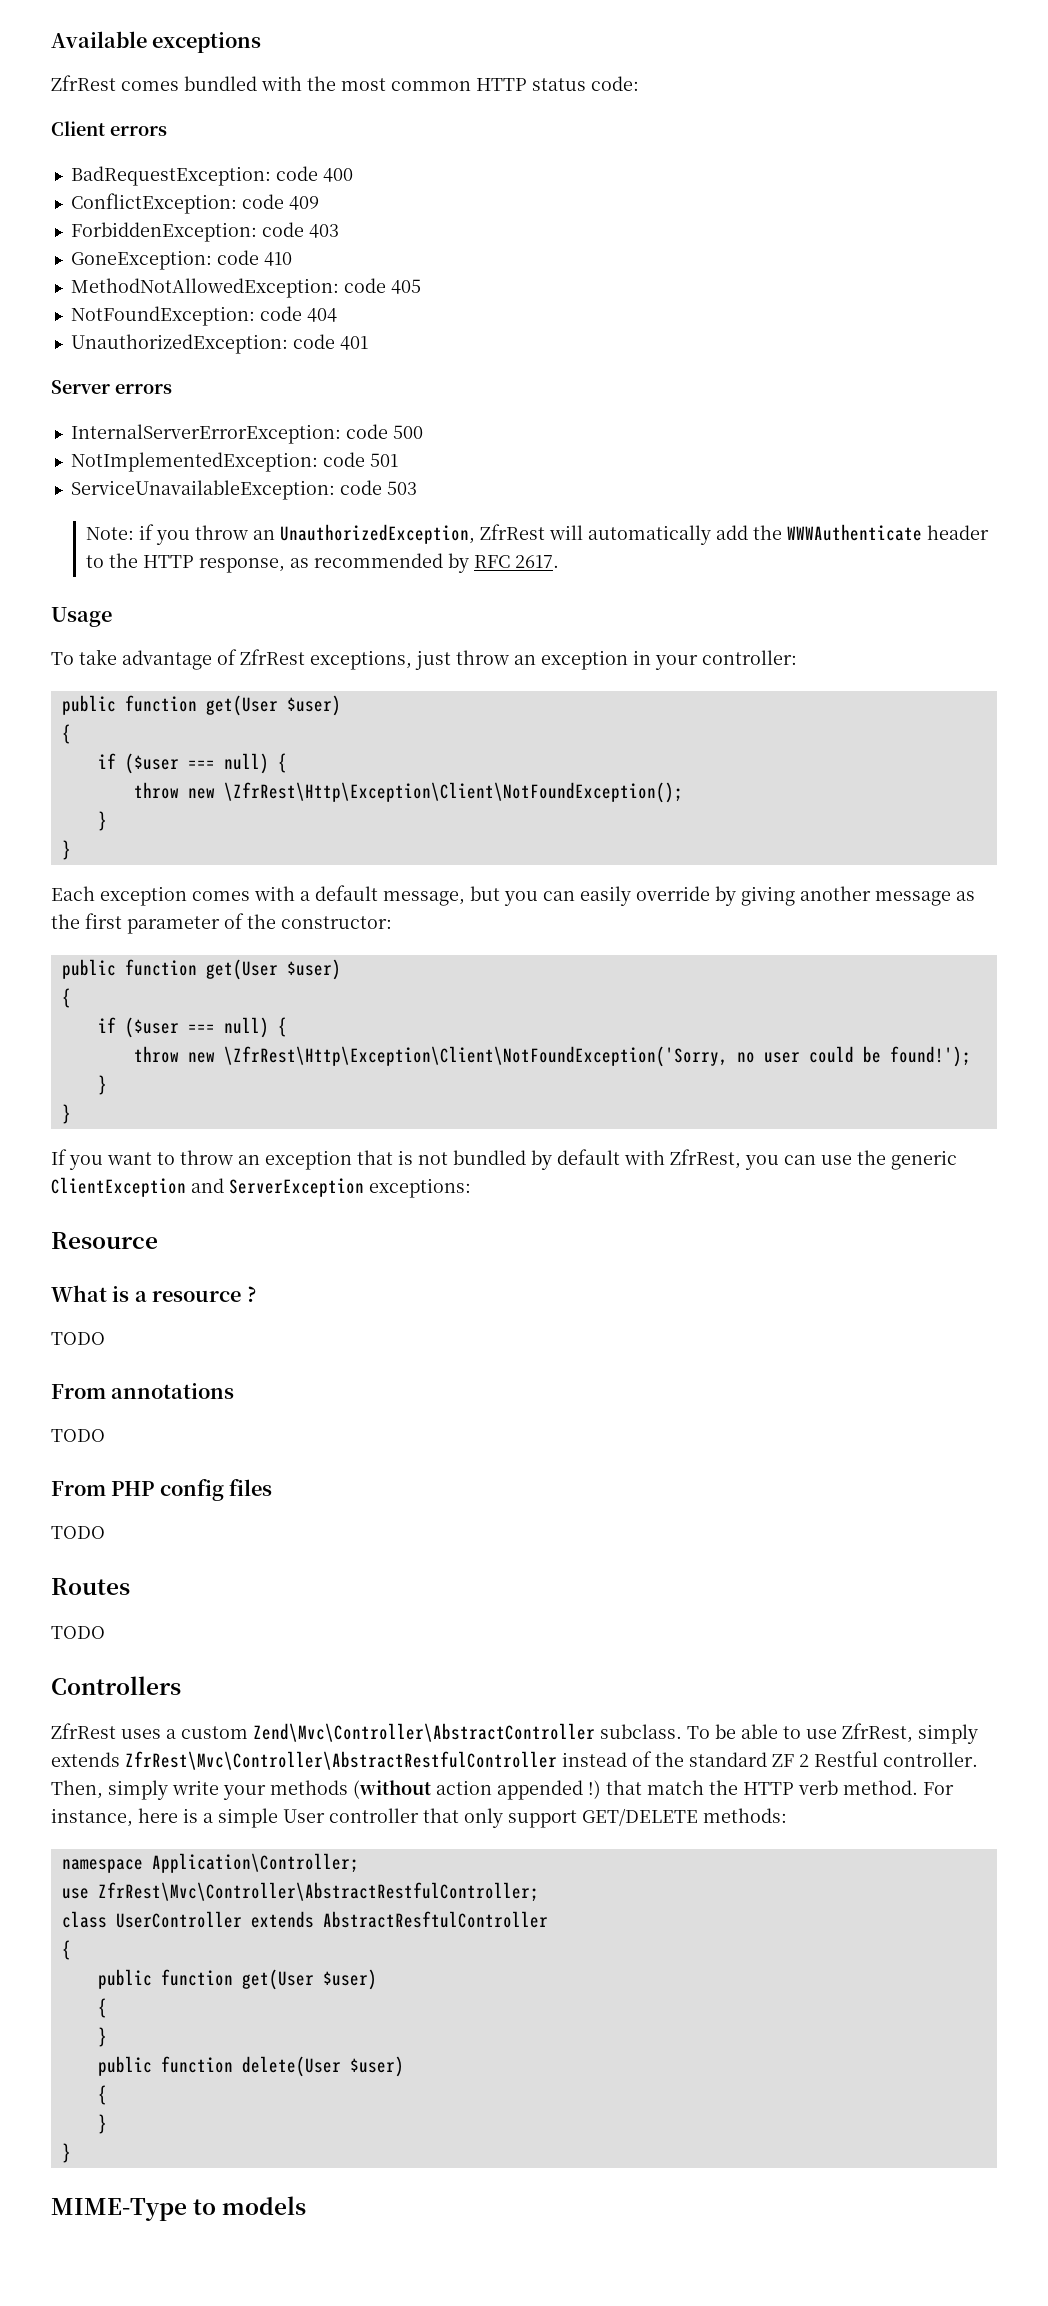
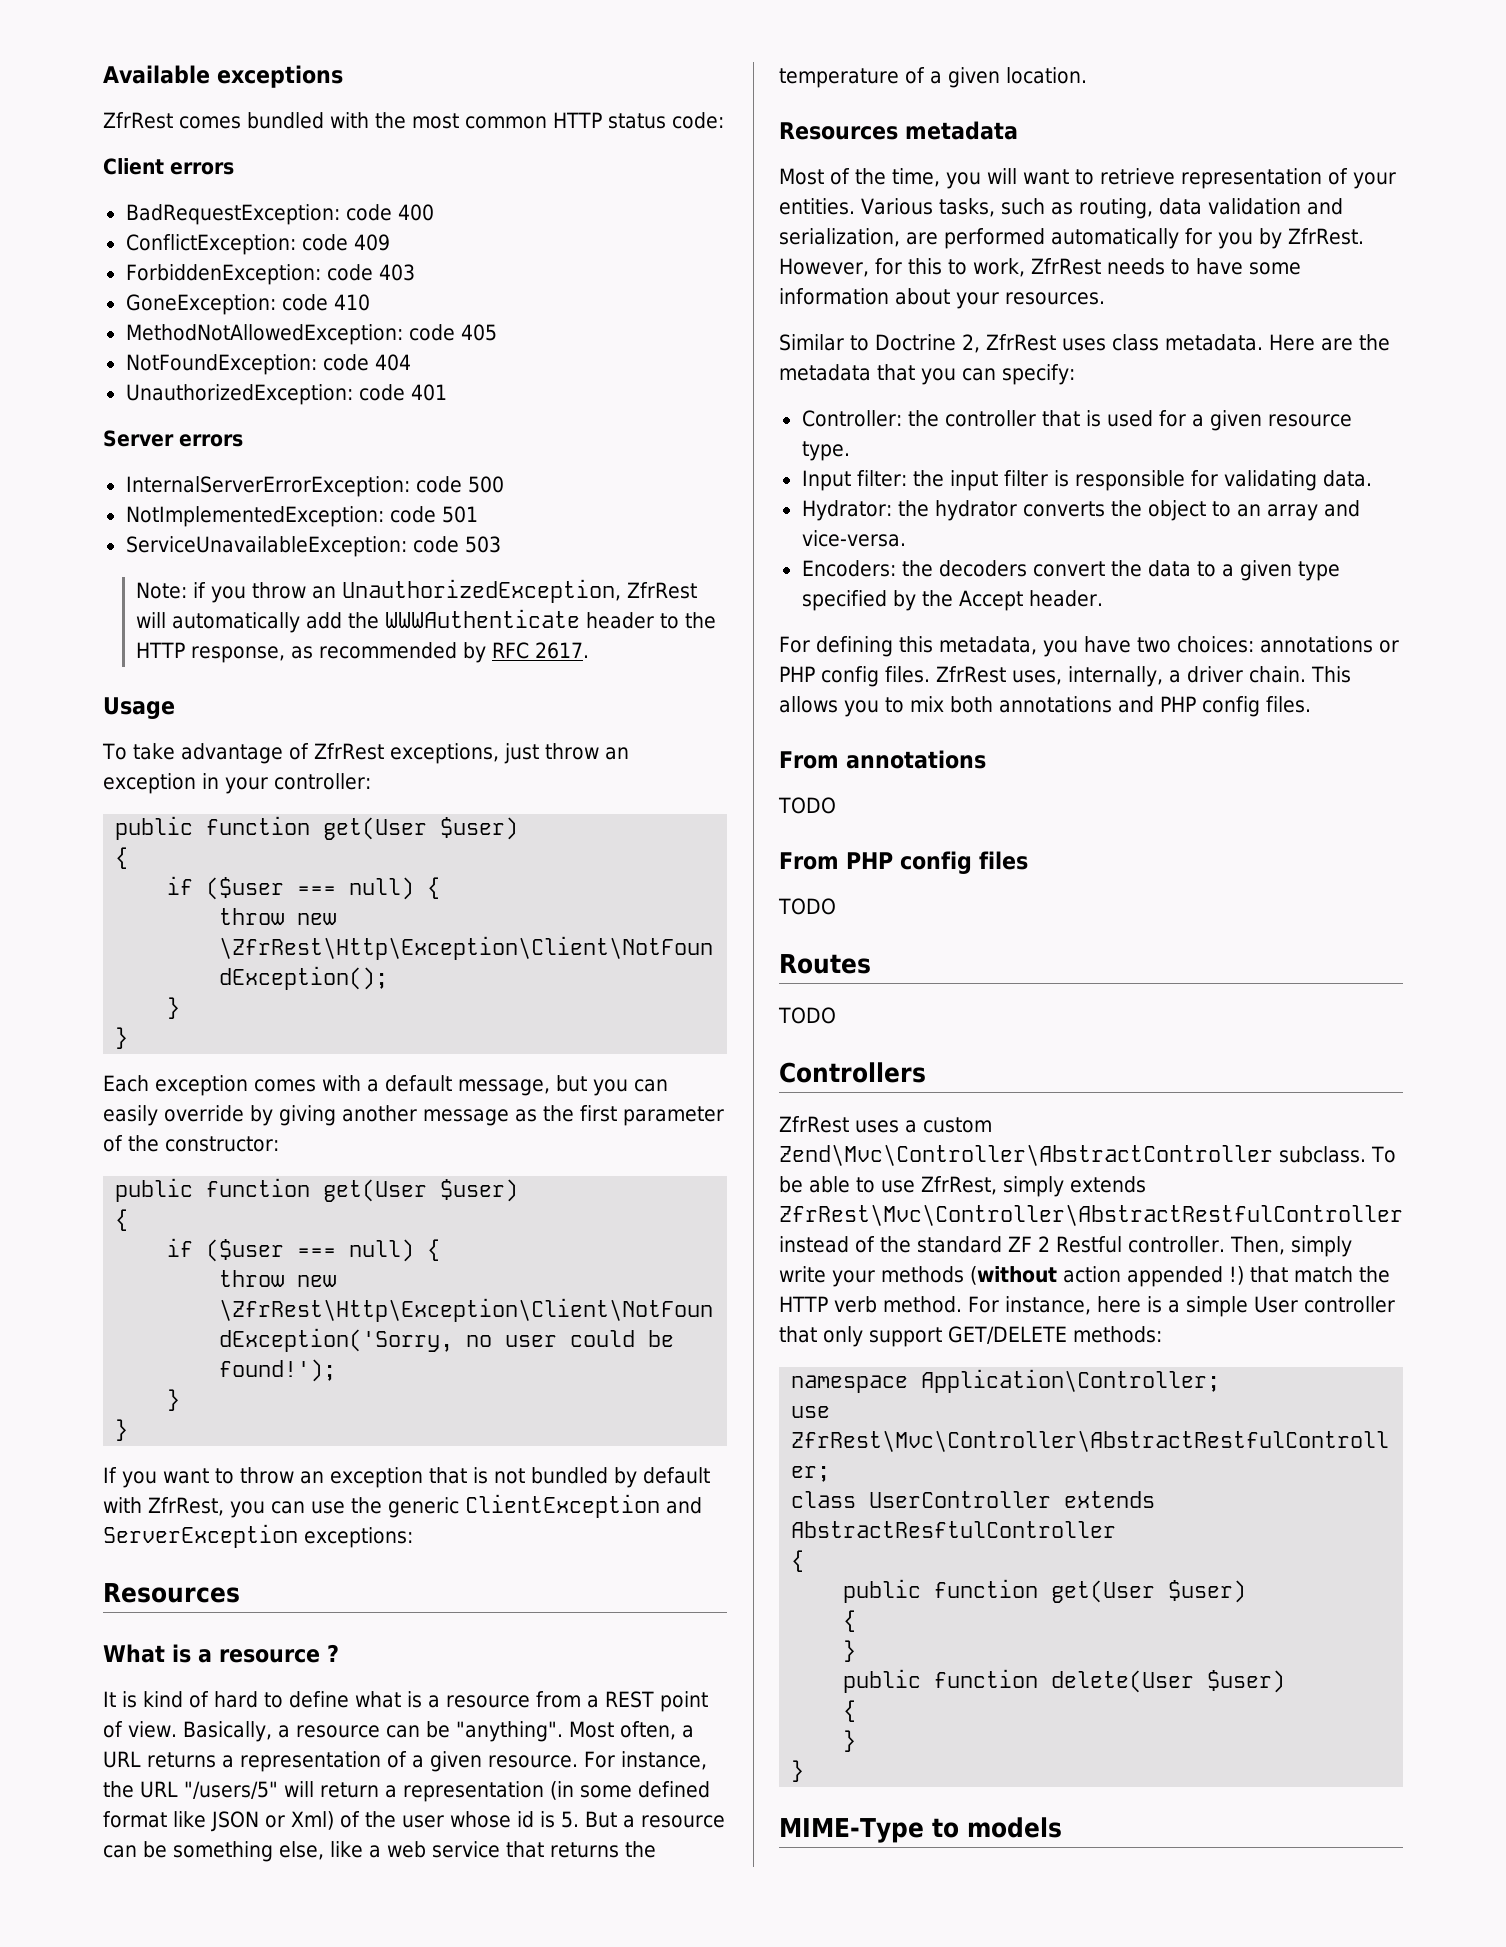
  If you want to throw an exception that is not bundled by default with ZfrRest, you can use the generic ClientException and ServerException exceptions:
- Resource
+ Resources
  What is a resource ?
- TODO
+ It is kind of hard to define what is a resource from a REST point of view. Basically, a resource can be "anything". Most often, a URL returns a representation of a given resource. For instance, the URL "/users/5" will return a representation (in some defined format like JSON or Xml) of the user whose id is 5. But a resource can be something else, like a web service that returns the temperature of a given location.
+ Resources metadata
+ Most of the time, you will want to retrieve representation of your entities. Various tasks, such as routing, data validation and serialization, are performed automatically for you by ZfrRest. However, for this to work, ZfrRest needs to have some information about your resources.
+ Similar to Doctrine 2, ZfrRest uses class metadata. Here are the metadata that you can specify:
+ Controller: the controller that is used for a given resource type.
+ Input filter: the input filter is responsible for validating data.
+ Hydrator: the hydrator converts the object to an array and vice-versa.
+ Encoders: the decoders convert the data to a given type specified by the Accept header.
+ For defining this metadata, you have two choices: annotations or PHP config files. ZfrRest uses, internally, a driver chain. This allows you to mix both annotations and PHP config files.

